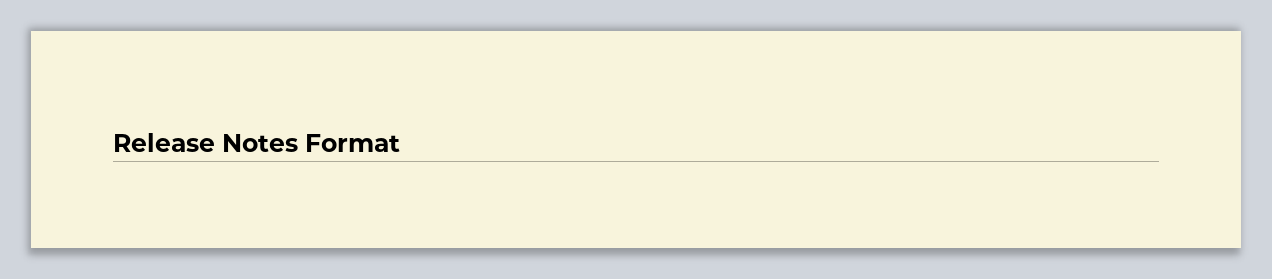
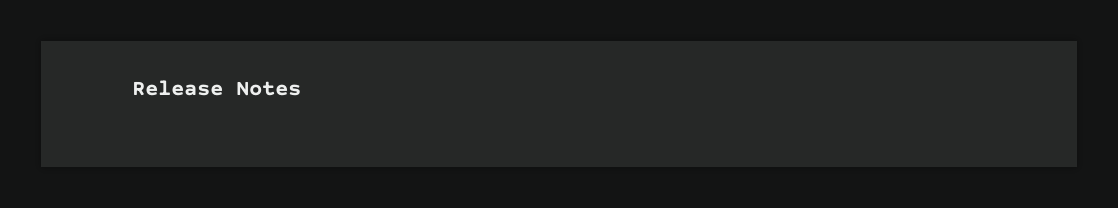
- Release Notes Format
+ Release Notes

